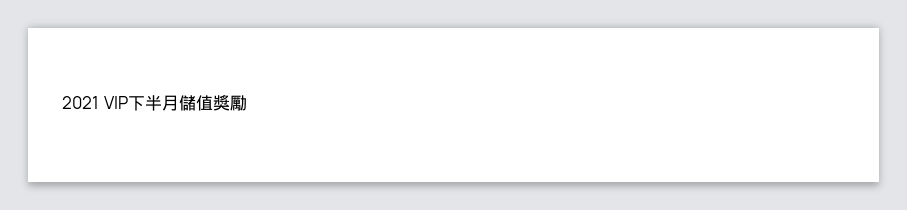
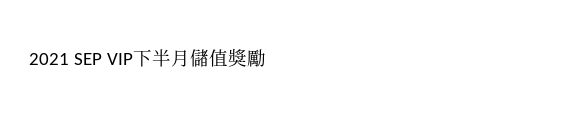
- 2021 VIP下半月儲值獎勵
+ 2021 SEP VIP下半月儲值獎勵

